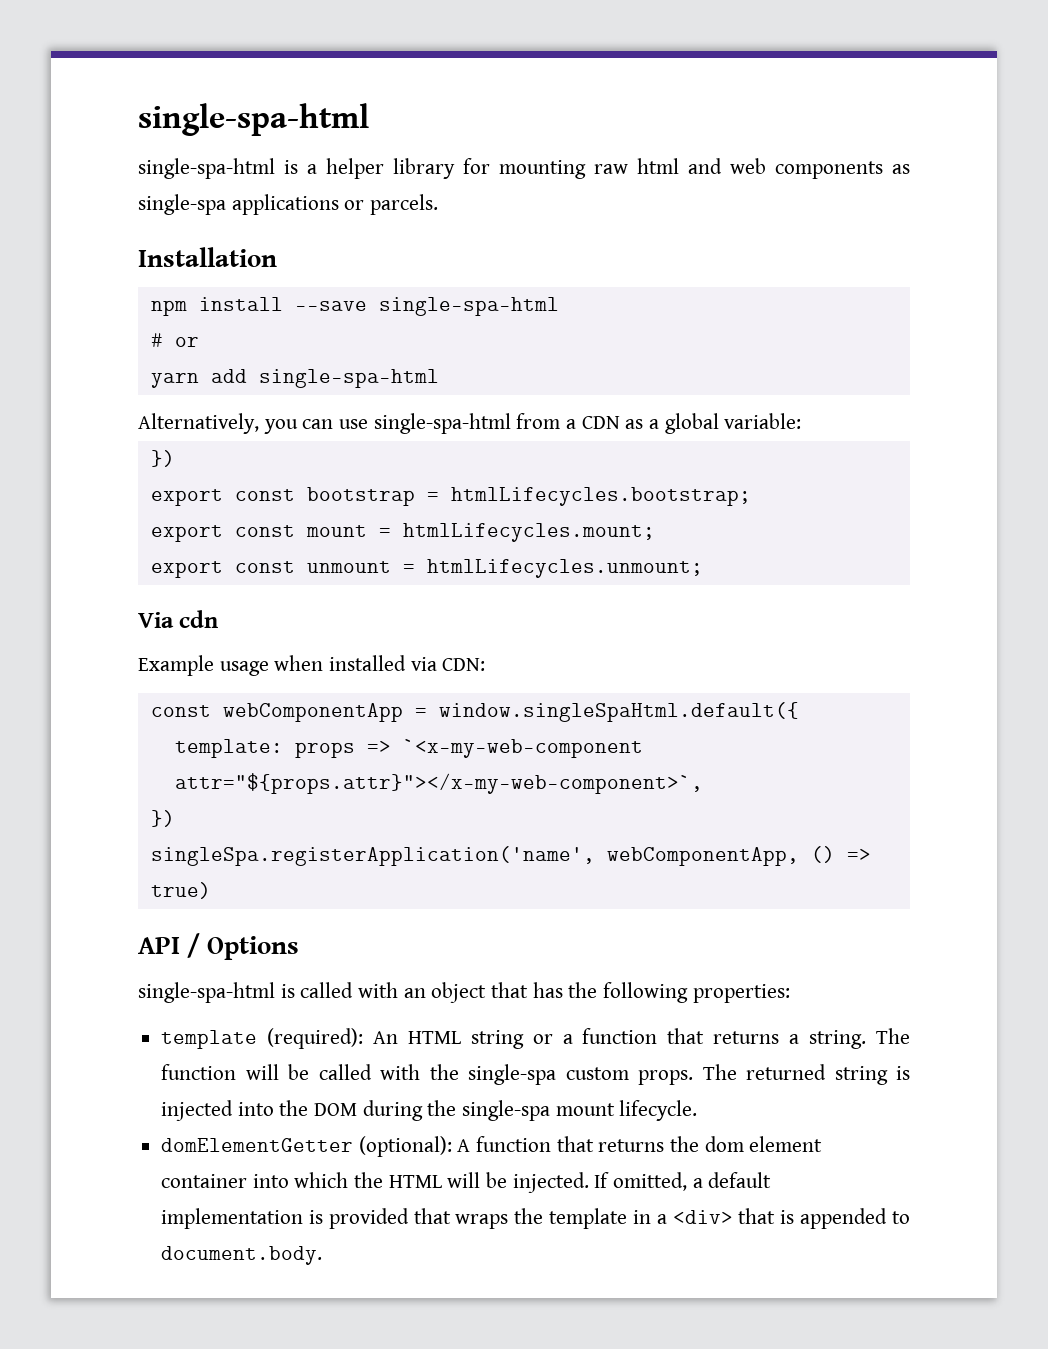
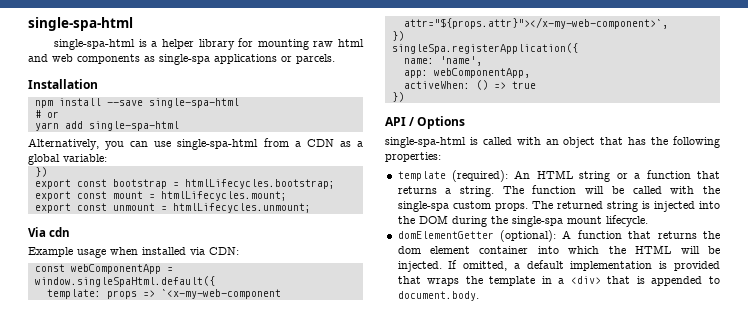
- singleSpa.registerApplication('name', webComponentApp, () => true)
+ singleSpa.registerApplication({
+ name: 'name',
+ app: webComponentApp,
+ activeWhen: () => true
+ })

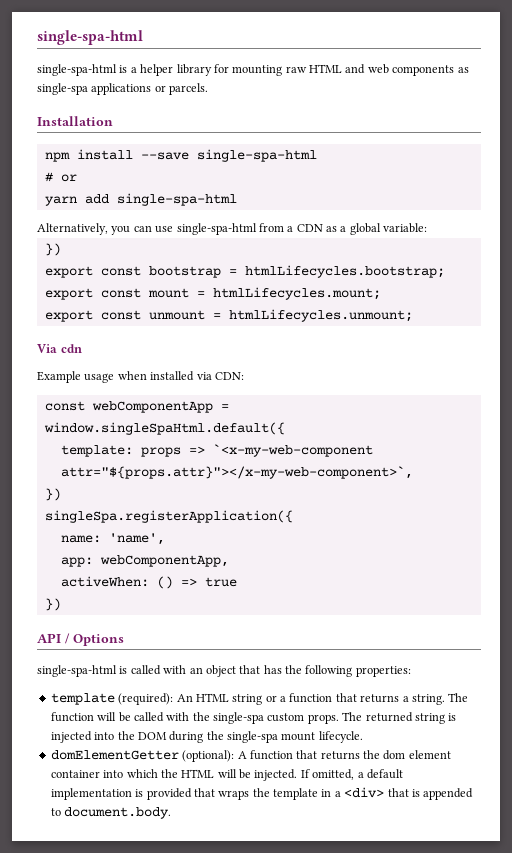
- single-spa-html is a helper library for mounting raw html and web components as single-spa applications or parcels.
+ single-spa-html is a helper library for mounting raw HTML and web components as single-spa applications or parcels.

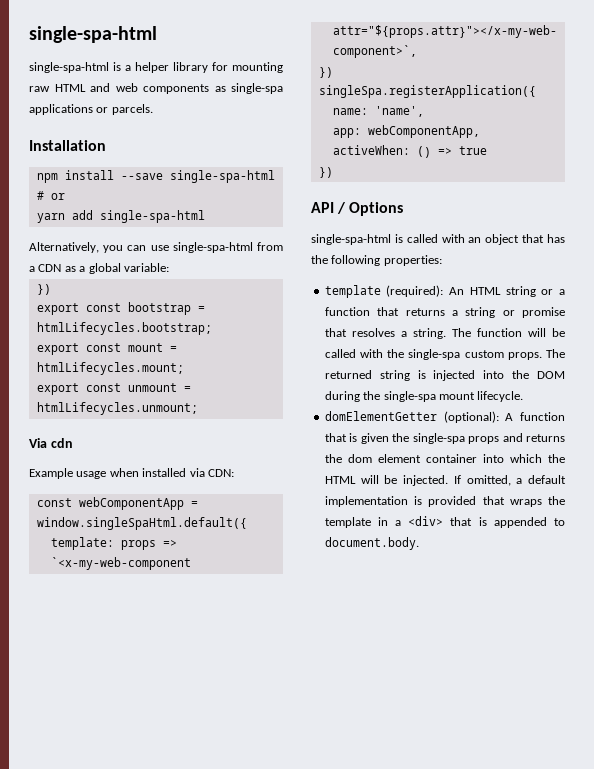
- template (required): An HTML string or a function that returns a string.
+ template (required): An HTML string or a function that returns a string or promise that resolves a string.
- domElementGetter (optional): A function that returns the dom element container into which the HTML will be injected.
+ domElementGetter (optional): A function that is given the single-spa props and returns the dom element container into which the HTML will be injected.

